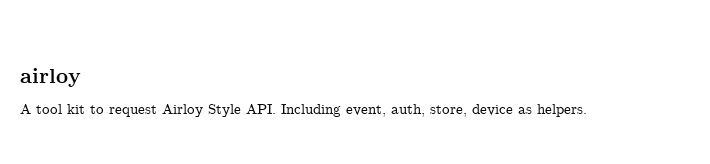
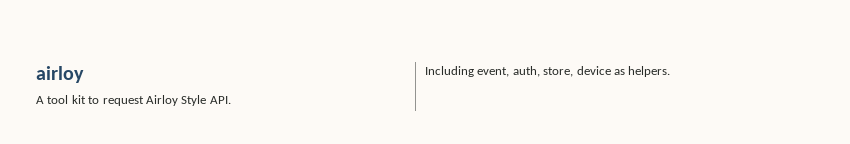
- A tool kit to request Airloy Style API. Including event, auth, store, device as helpers.
+ A tool kit to request Airloy Style API.
+ Including event, auth, store, device as helpers.

